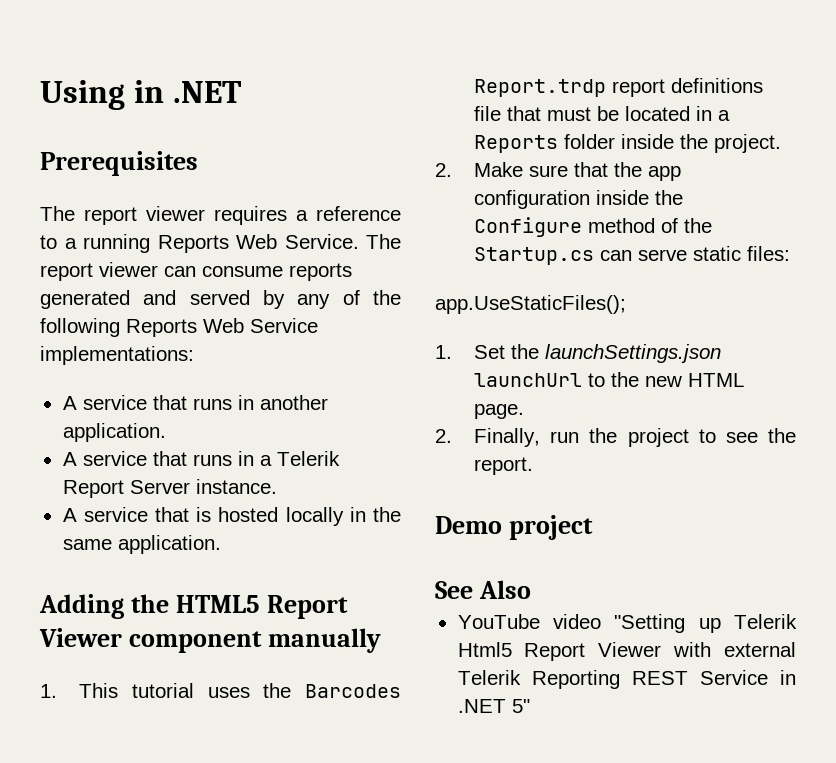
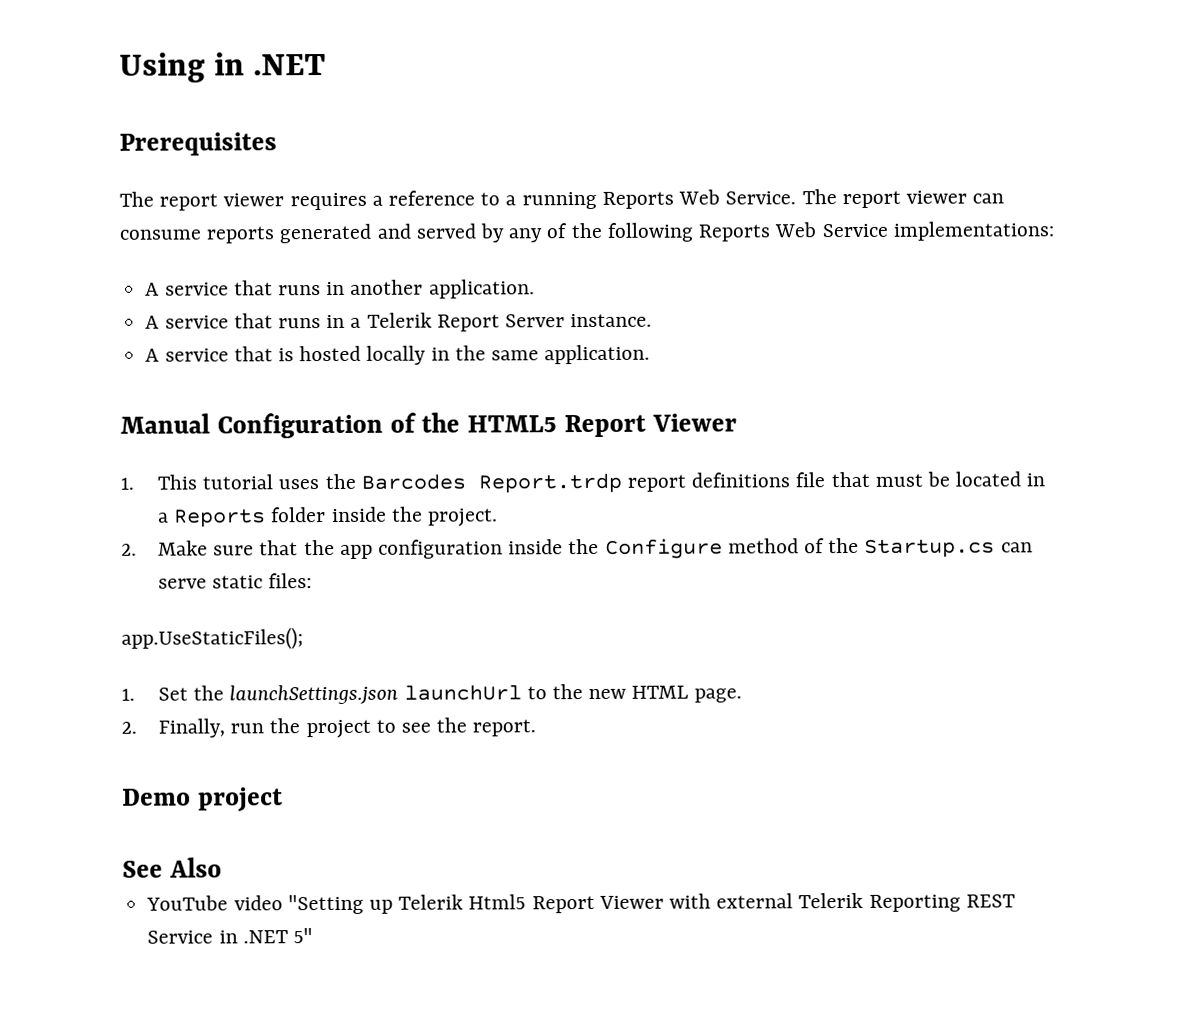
- Adding the HTML5 Report Viewer component manually
+ Manual Configuration of the HTML5 Report Viewer

